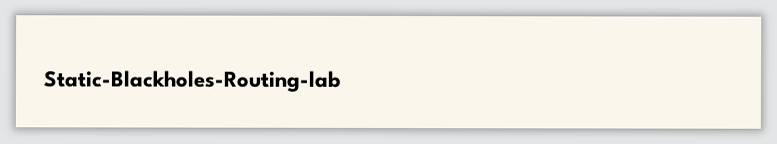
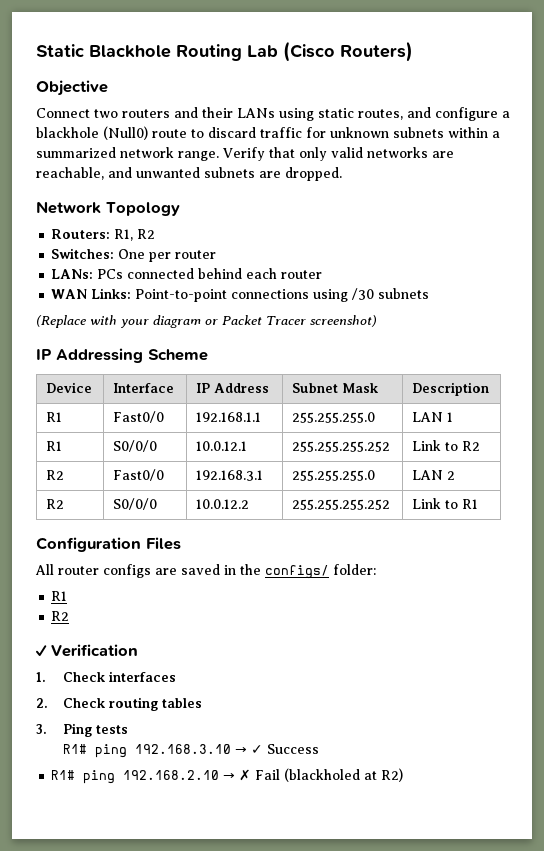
- Static-Blackholes-Routing-lab
+ Static Blackhole Routing Lab (Cisco Routers)
+ Objective
+ Connect two routers and their LANs using static routes, and configure a blackhole (Null0) route to discard traffic for unknown subnets within a summarized network range. Verify that only valid networks are reachable, and unwanted subnets are dropped.
+ Network Topology
+ Routers: R1, R2
+ Switches: One per router
+ LANs: PCs connected behind each router
+ WAN Links: Point-to-point connections using /30 subnets
+ (Replace with your diagram or Packet Tracer screenshot)
+ IP Addressing Scheme
+ Device | Interface | IP Address | Subnet Mask | Description
+ R1 | Fast0/0 | 192.168.1.1 | 255.255.255.0 | LAN 1
+ R1 | S0/0/0 | 10.0.12.1 | 255.255.255.252 | Link to R2
+ R2 | Fast0/0 | 192.168.3.1 | 255.255.255.0 | LAN 2
+ R2 | S0/0/0 | 10.0.12.2 | 255.255.255.252 | Link to R1
+ Configuration Files
+ All router configs are saved in the configs/ folder:
+ R1
+ R2
+ ✓ Verification
+ 1. Check interfaces
+ 2. Check routing tables
+ 3. Ping tests
+ R1# ping 192.168.3.10 → ✓ Success
+ R1# ping 192.168.2.10 → ✗ Fail (blackholed at R2)

